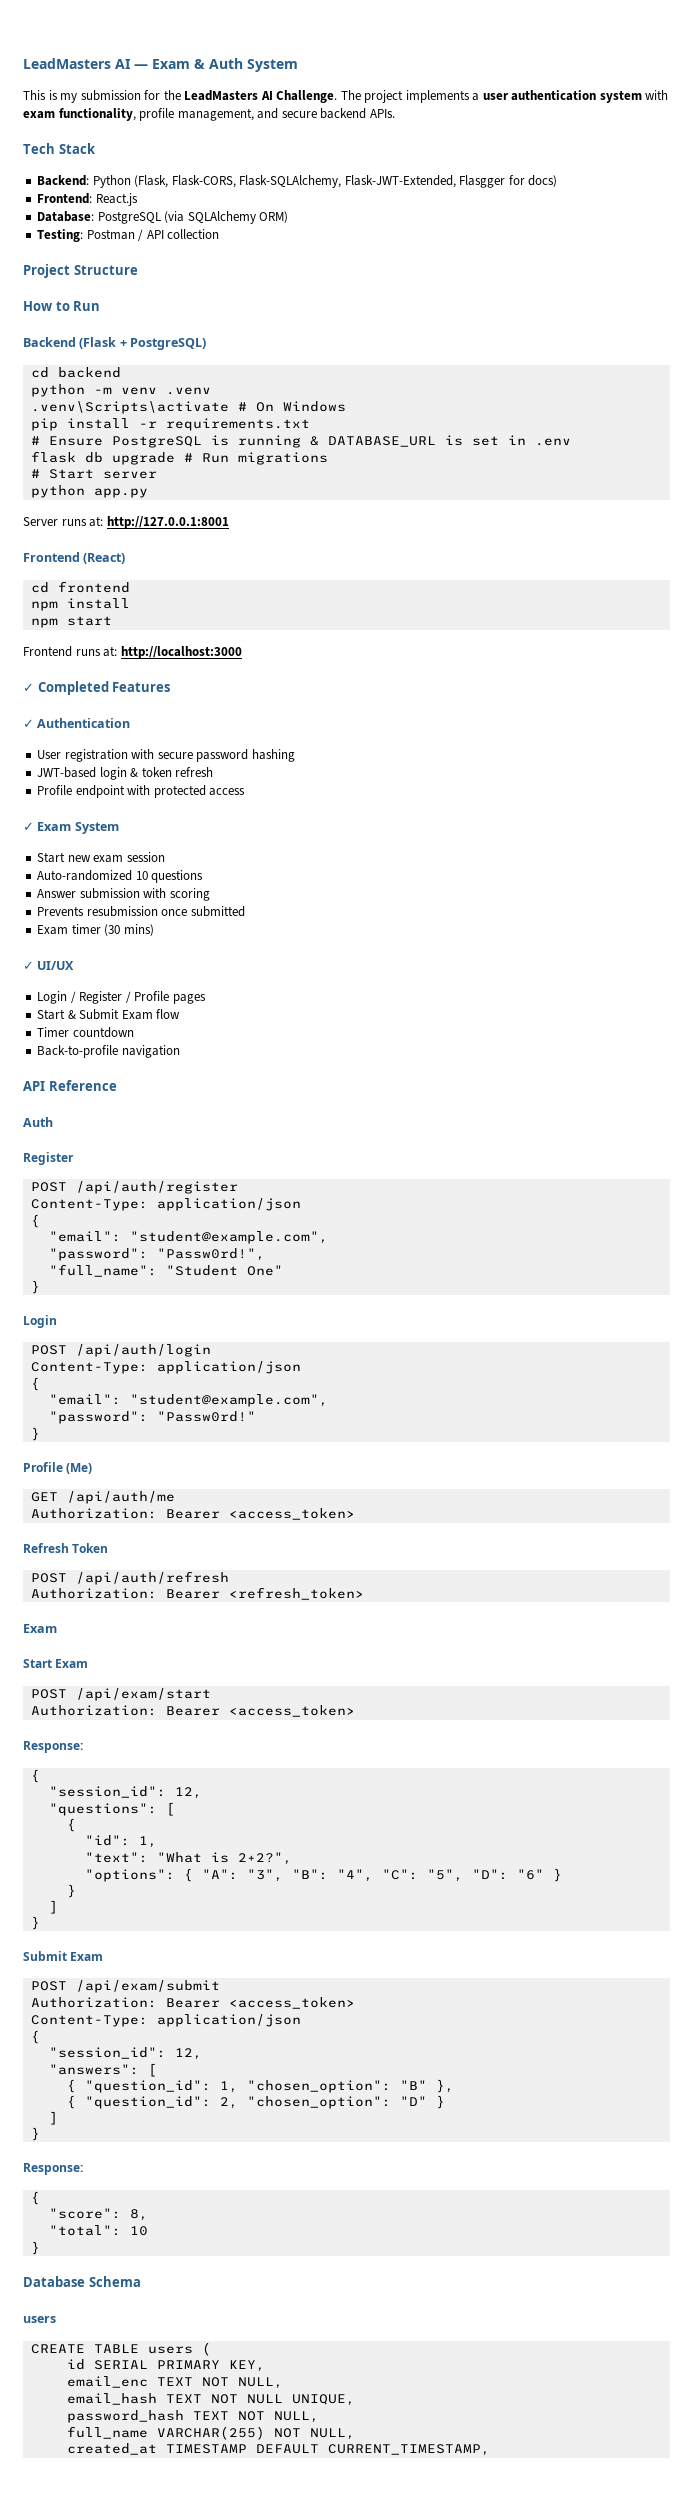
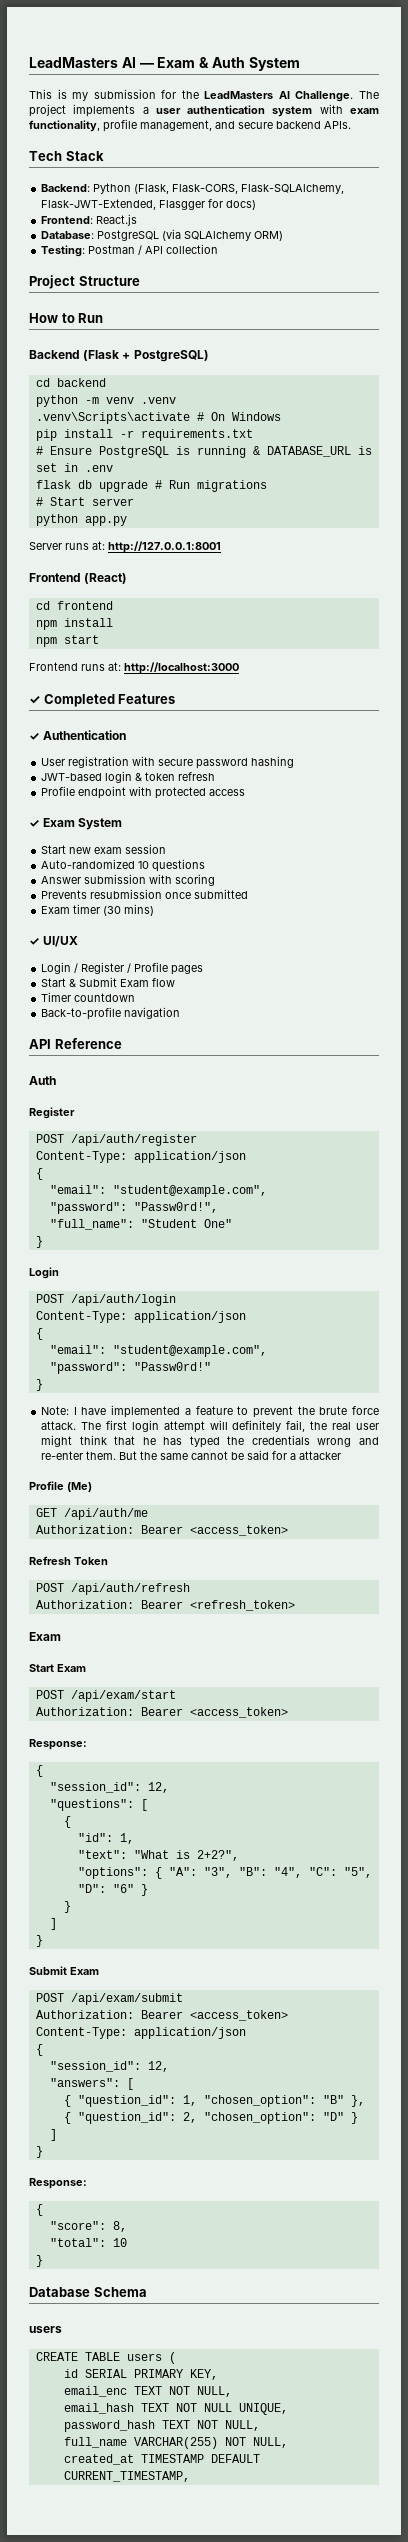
+ Note: I have implemented a feature to prevent the brute force attack. The first login attempt will definitely fail, the real user might think that he has typed the credentials wrong and re-enter them. But the same cannot be said for a attacker

